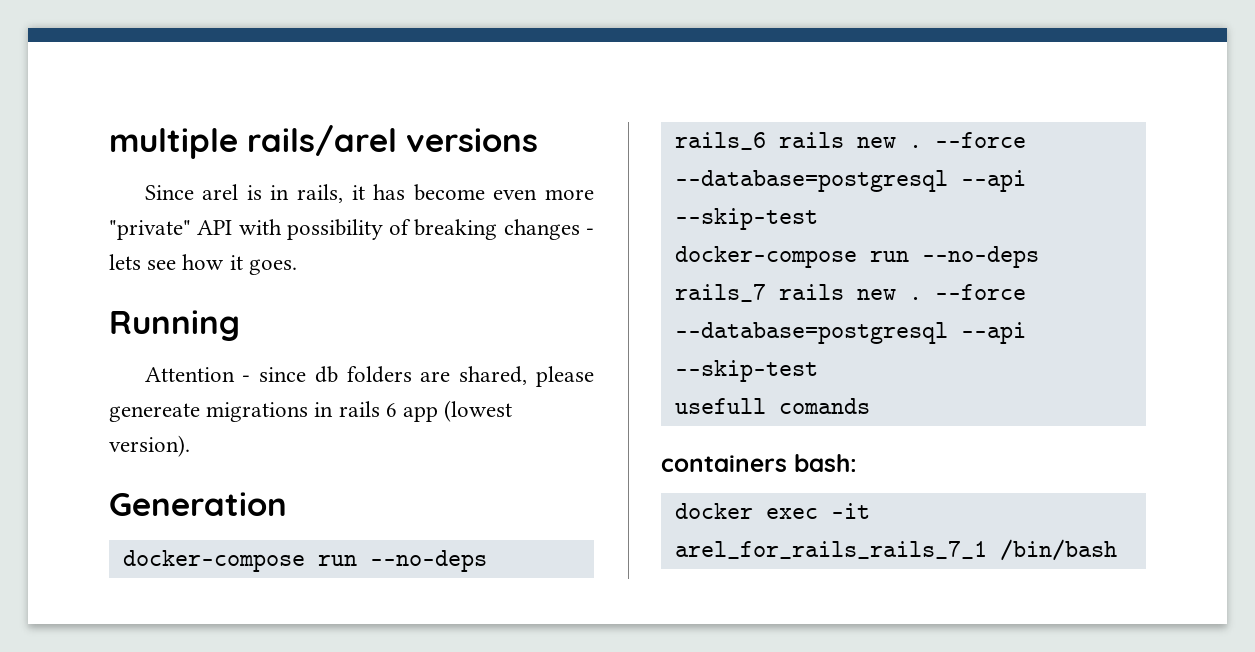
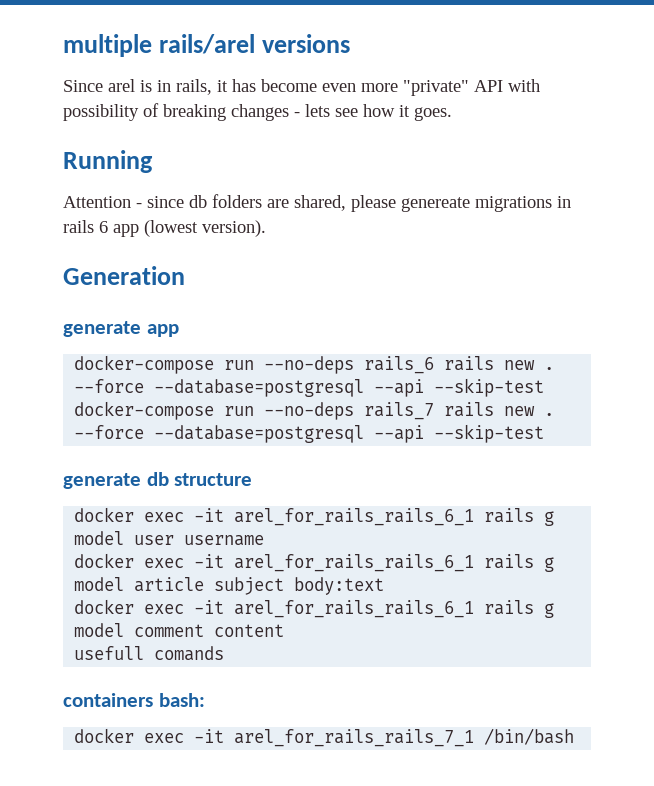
+ generate app
+ generate db structure
+ docker exec -it arel_for_rails_rails_6_1 rails g model user username
+ docker exec -it arel_for_rails_rails_6_1 rails g model article subject body:text
+ docker exec -it arel_for_rails_rails_6_1 rails g model comment content

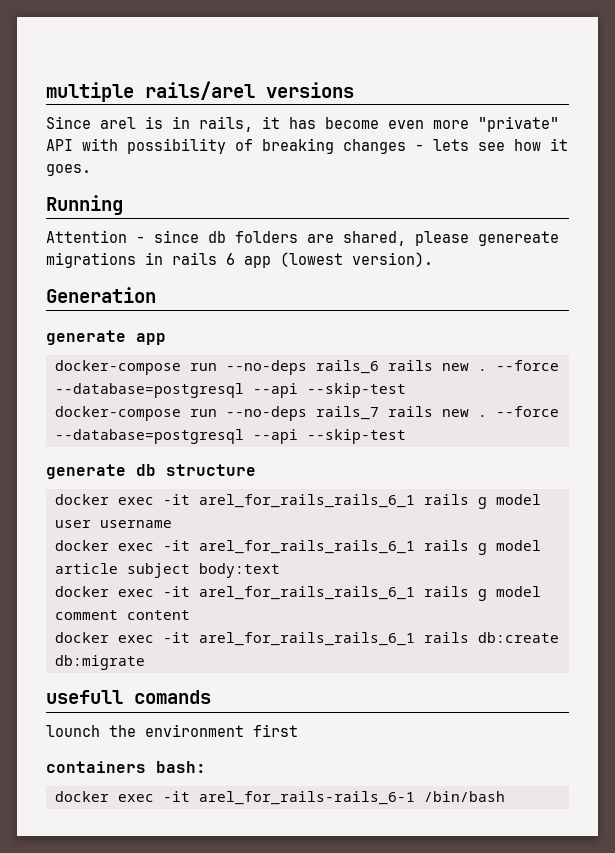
+ docker exec -it arel_for_rails_rails_6_1 rails db:create db:migrate
  usefull comands
+ lounch the environment first
- docker exec -it arel_for_rails_rails_7_1 /bin/bash
+ docker exec -it arel_for_rails-rails_6-1 /bin/bash

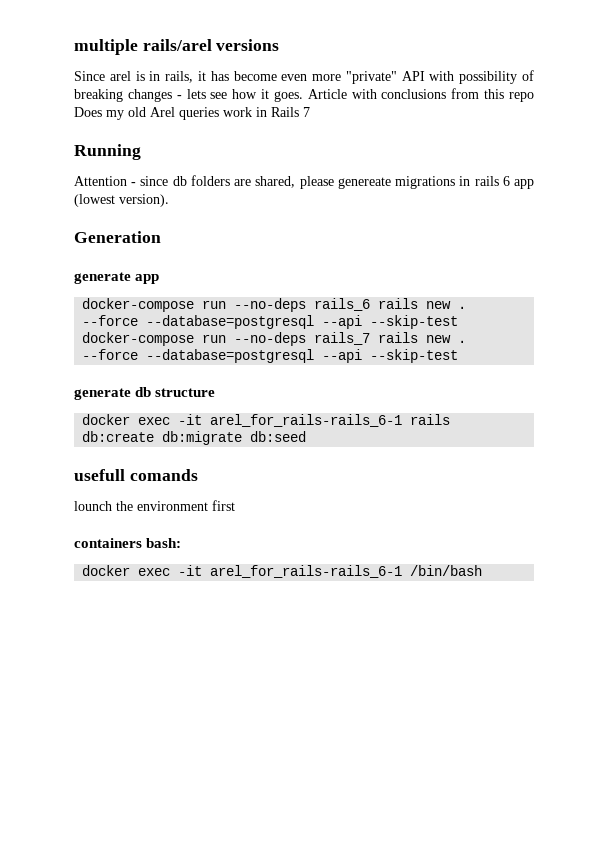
+ Article with conclusions from this repo Does my old Arel queries work in Rails 7
- docker exec -it arel_for_rails_rails_6_1 rails g model user username
- docker exec -it arel_for_rails_rails_6_1 rails g model article subject body:text
- docker exec -it arel_for_rails_rails_6_1 rails g model comment content
- docker exec -it arel_for_rails_rails_6_1 rails db:create db:migrate
+ docker exec -it arel_for_rails-rails_6-1 rails db:create db:migrate db:seed

